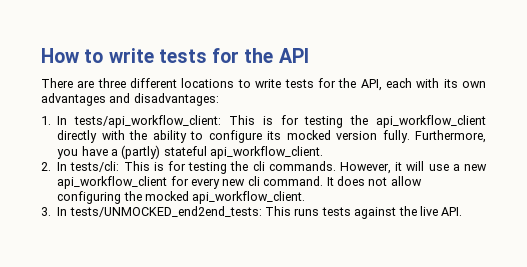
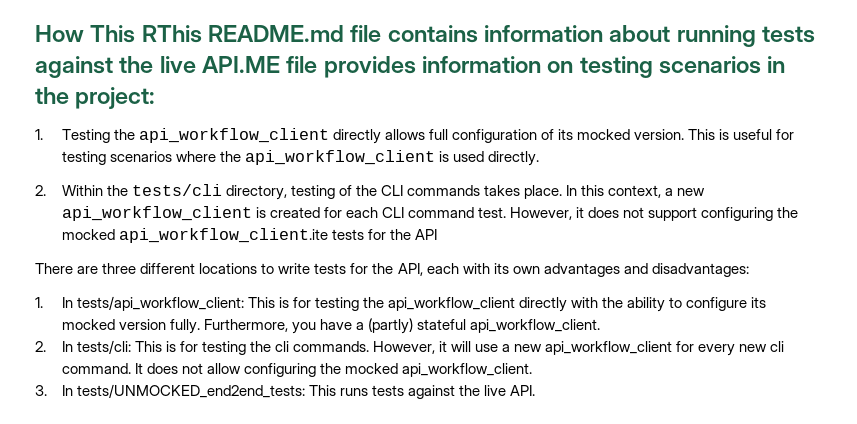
- How to write tests for the API
+ How This RThis README.md file contains information about running tests against the live API.ME file provides information on testing scenarios in the project:
+ 1. Testing the api_workflow_client directly allows full configuration of its mocked version. This is useful for testing scenarios where the api_workflow_client is used directly.
+ 2. Within the tests/cli directory, testing of the CLI commands takes place. In this context, a new api_workflow_client is created for each CLI command test. However, it does not support configuring the mocked api_workflow_client.ite tests for the API

